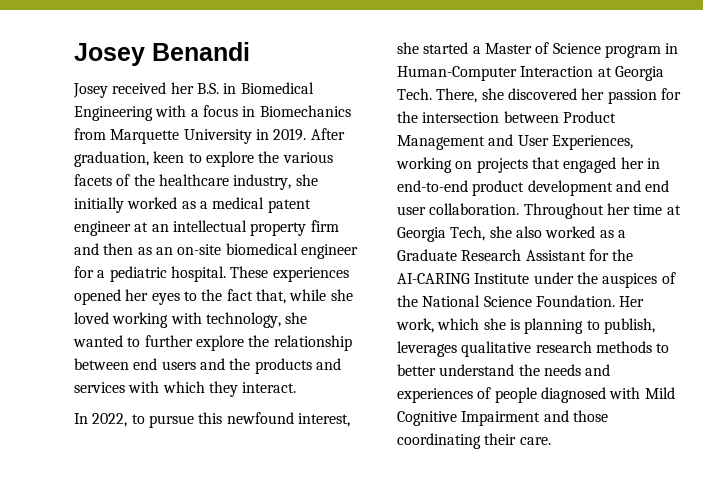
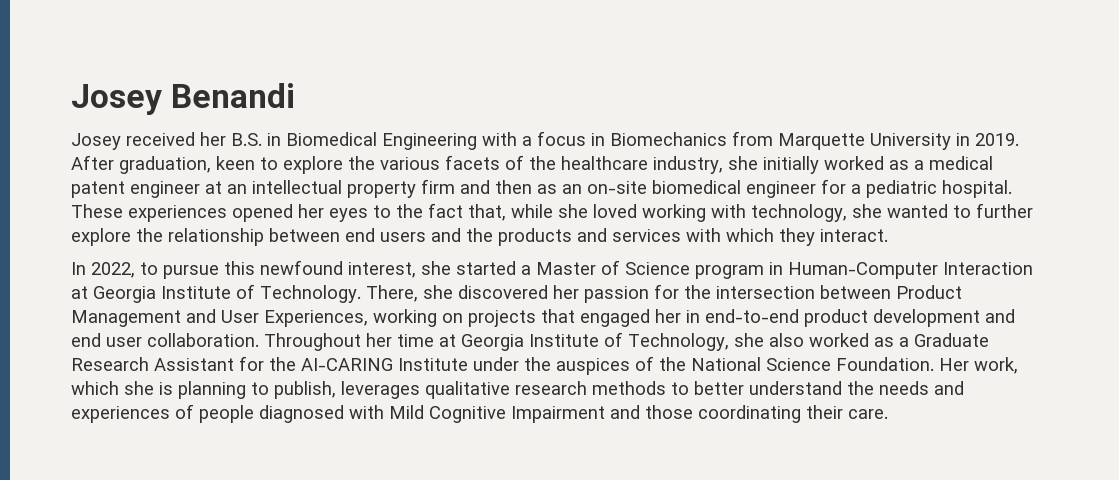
- In 2022, to pursue this newfound interest, she started a Master of Science program in Human-Computer Interaction at Georgia Tech.
+ In 2022, to pursue this newfound interest, she started a Master of Science program in Human-Computer Interaction at Georgia Institute of Technology.
- Throughout her time at Georgia Tech, she also worked as a Graduate Research Assistant for the AI-CARING Institute under the auspices of the National Science Foundation.
+ Throughout her time at Georgia Institute of Technology, she also worked as a Graduate Research Assistant for the AI-CARING Institute under the auspices of the National Science Foundation.

